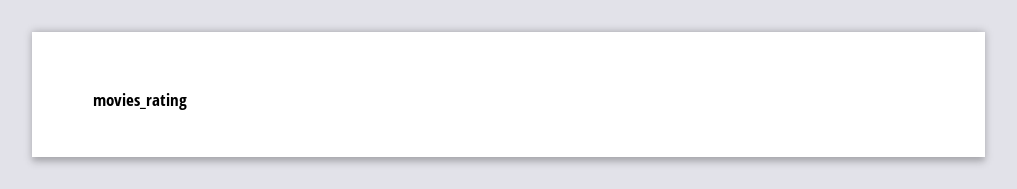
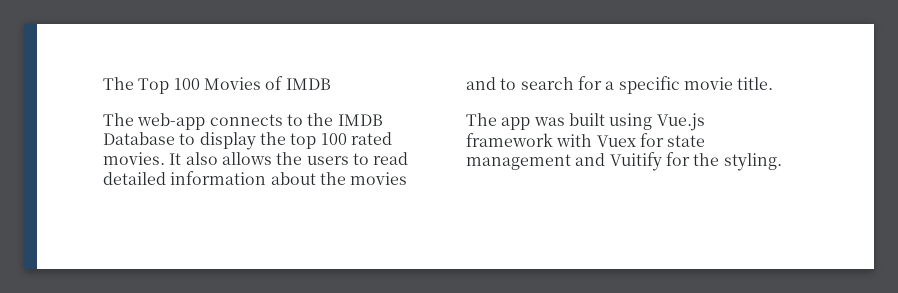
- movies_rating
+ The Top 100 Movies of IMDB
+ The web-app connects to the IMDB Database to display the top 100 rated movies. It also allows the users to read detailed information about the movies and to search for a specific movie title.
+ The app was built using Vue.js framework with Vuex for state management and Vuitify for the styling.

